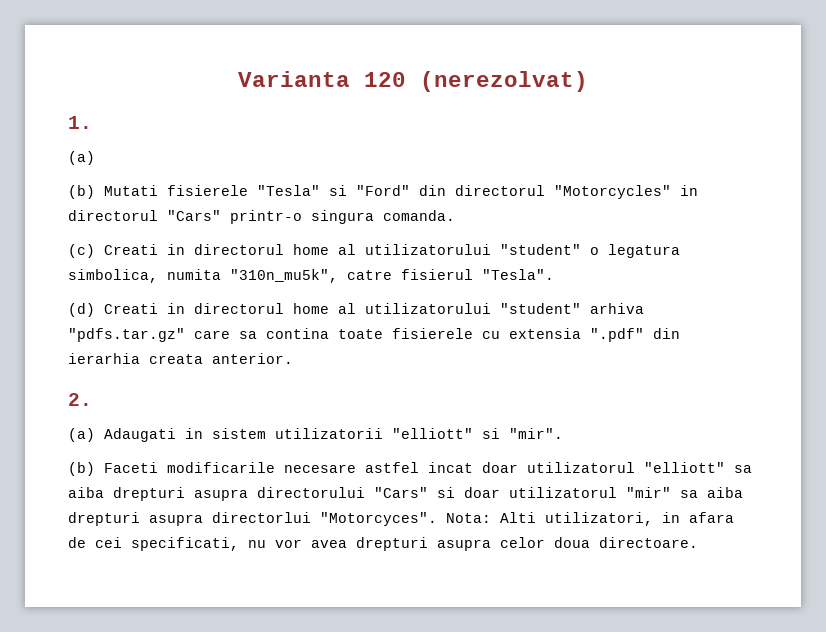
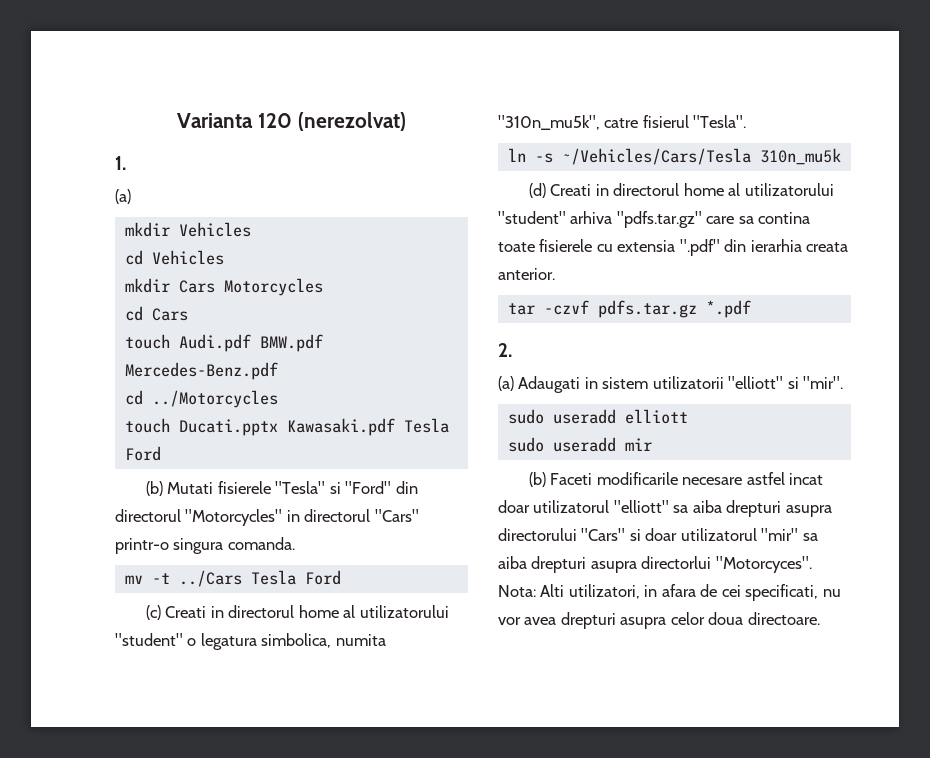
+ mkdir Vehicles
+ cd Vehicles
+ mkdir Cars Motorcycles
+ cd Cars
+ touch Audi.pdf BMW.pdf Mercedes-Benz.pdf
+ cd ../Motorcycles
+ touch Ducati.pptx Kawasaki.pdf Tesla Ford
+ mv -t ../Cars Tesla Ford
+ ln -s ~/Vehicles/Cars/Tesla 310n_mu5k
+ tar -czvf pdfs.tar.gz *.pdf
+ sudo useradd elliott
+ sudo useradd mir

